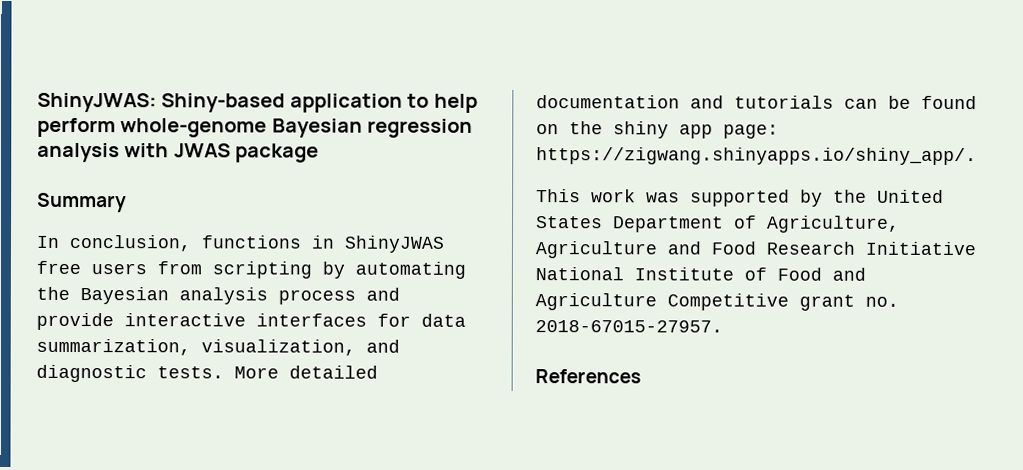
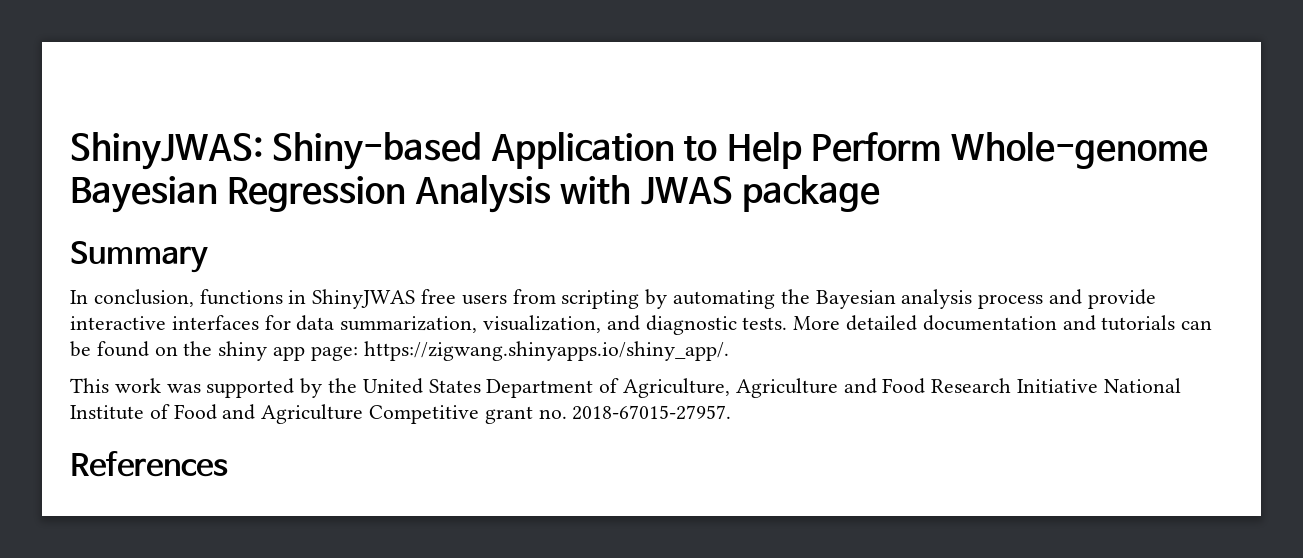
- ShinyJWAS: Shiny-based application to help perform whole-genome Bayesian regression analysis with JWAS package
+ ShinyJWAS: Shiny-based Application to Help Perform Whole-genome Bayesian Regression Analysis with JWAS package

